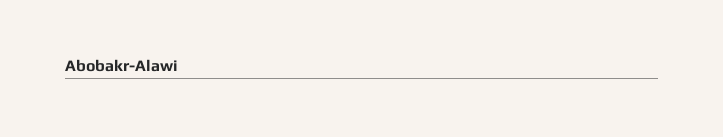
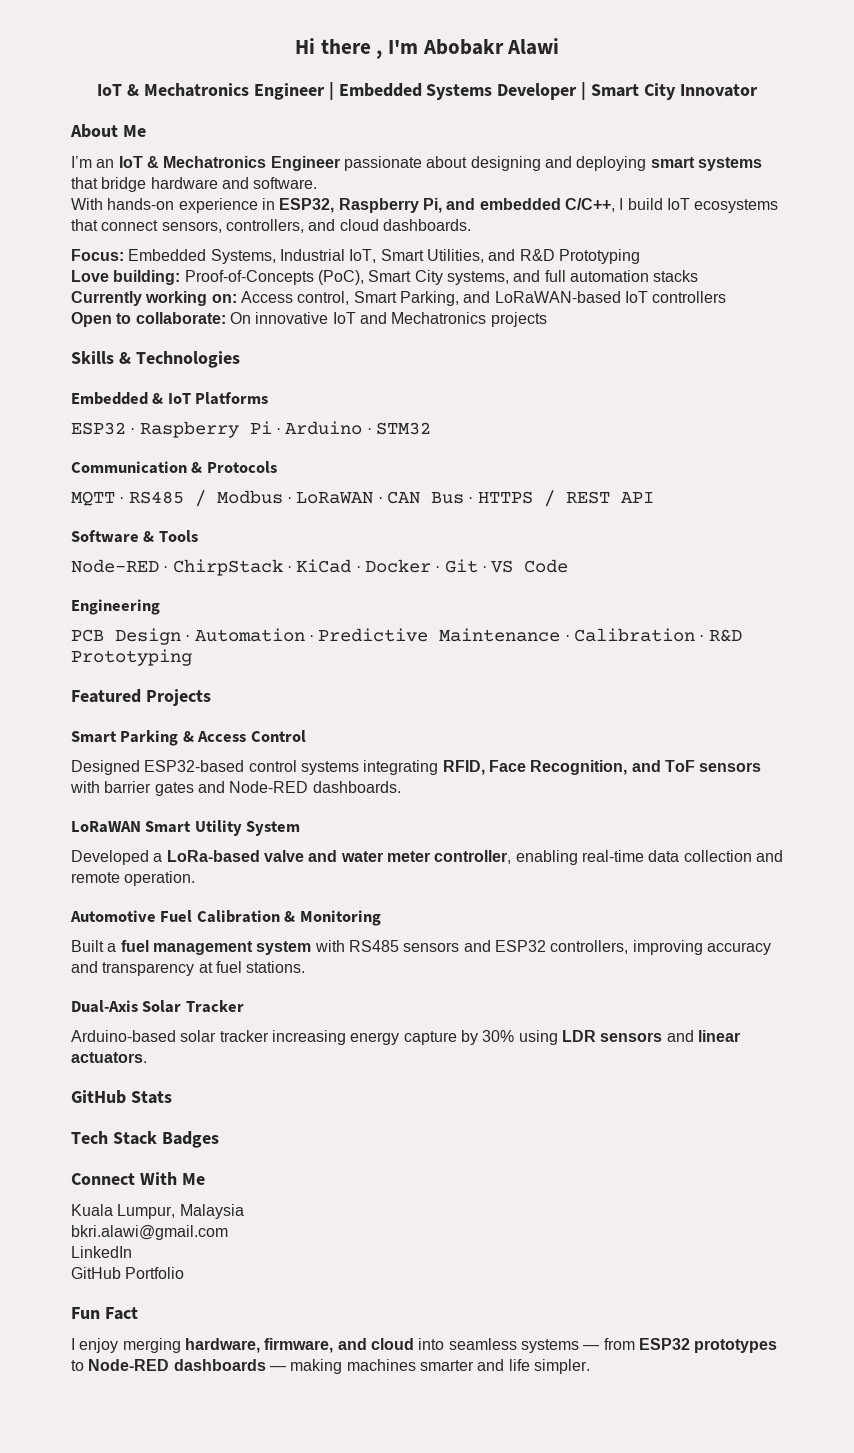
- Abobakr-Alawi
+ Hi there , I'm Abobakr Alawi
+ IoT & Mechatronics Engineer | Embedded Systems Developer | Smart City Innovator
+ About Me
+ I’m an IoT & Mechatronics Engineer passionate about designing and deploying smart systems that bridge hardware and software.
+ With hands-on experience in ESP32, Raspberry Pi, and embedded C/C++, I build IoT ecosystems that connect sensors, controllers, and cloud dashboards.
+ Focus: Embedded Systems, Industrial IoT, Smart Utilities, and R&D Prototyping
+ Love building: Proof-of-Concepts (PoC), Smart City systems, and full automation stacks
+ Currently working on: Access control, Smart Parking, and LoRaWAN-based IoT controllers
+ Open to collaborate: On innovative IoT and Mechatronics projects
+ Skills & Technologies
+ Embedded & IoT Platforms
+ ESP32 · Raspberry Pi · Arduino · STM32
+ Communication & Protocols
+ MQTT · RS485 / Modbus · LoRaWAN · CAN Bus · HTTPS / REST API
+ Software & Tools
+ Node-RED · ChirpStack · KiCad · Docker · Git · VS Code
+ Engineering
+ PCB Design · Automation · Predictive Maintenance · Calibration · R&D Prototyping
+ Featured Projects
+ Smart Parking & Access Control
+ Designed ESP32-based control systems integrating RFID, Face Recognition, and ToF sensors with barrier gates and Node-RED dashboards.
+ LoRaWAN Smart Utility System
+ Developed a LoRa-based valve and water meter controller, enabling real-time data collection and remote operation.
+ Automotive Fuel Calibration & Monitoring
+ Built a fuel management system with RS485 sensors and ESP32 controllers, improving accuracy and transparency at fuel stations.
+ Dual-Axis Solar Tracker
+ Arduino-based solar tracker increasing energy capture by 30% using LDR sensors and linear actuators.
+ GitHub Stats
+ Tech Stack Badges
+ Connect With Me
+ Kuala Lumpur, Malaysia
+ bkri.alawi@gmail.com
+ LinkedIn
+ GitHub Portfolio
+ Fun Fact
+ I enjoy merging hardware, firmware, and cloud into seamless systems — from ESP32 prototypes to Node-RED dashboards — making machines smarter and life simpler.

